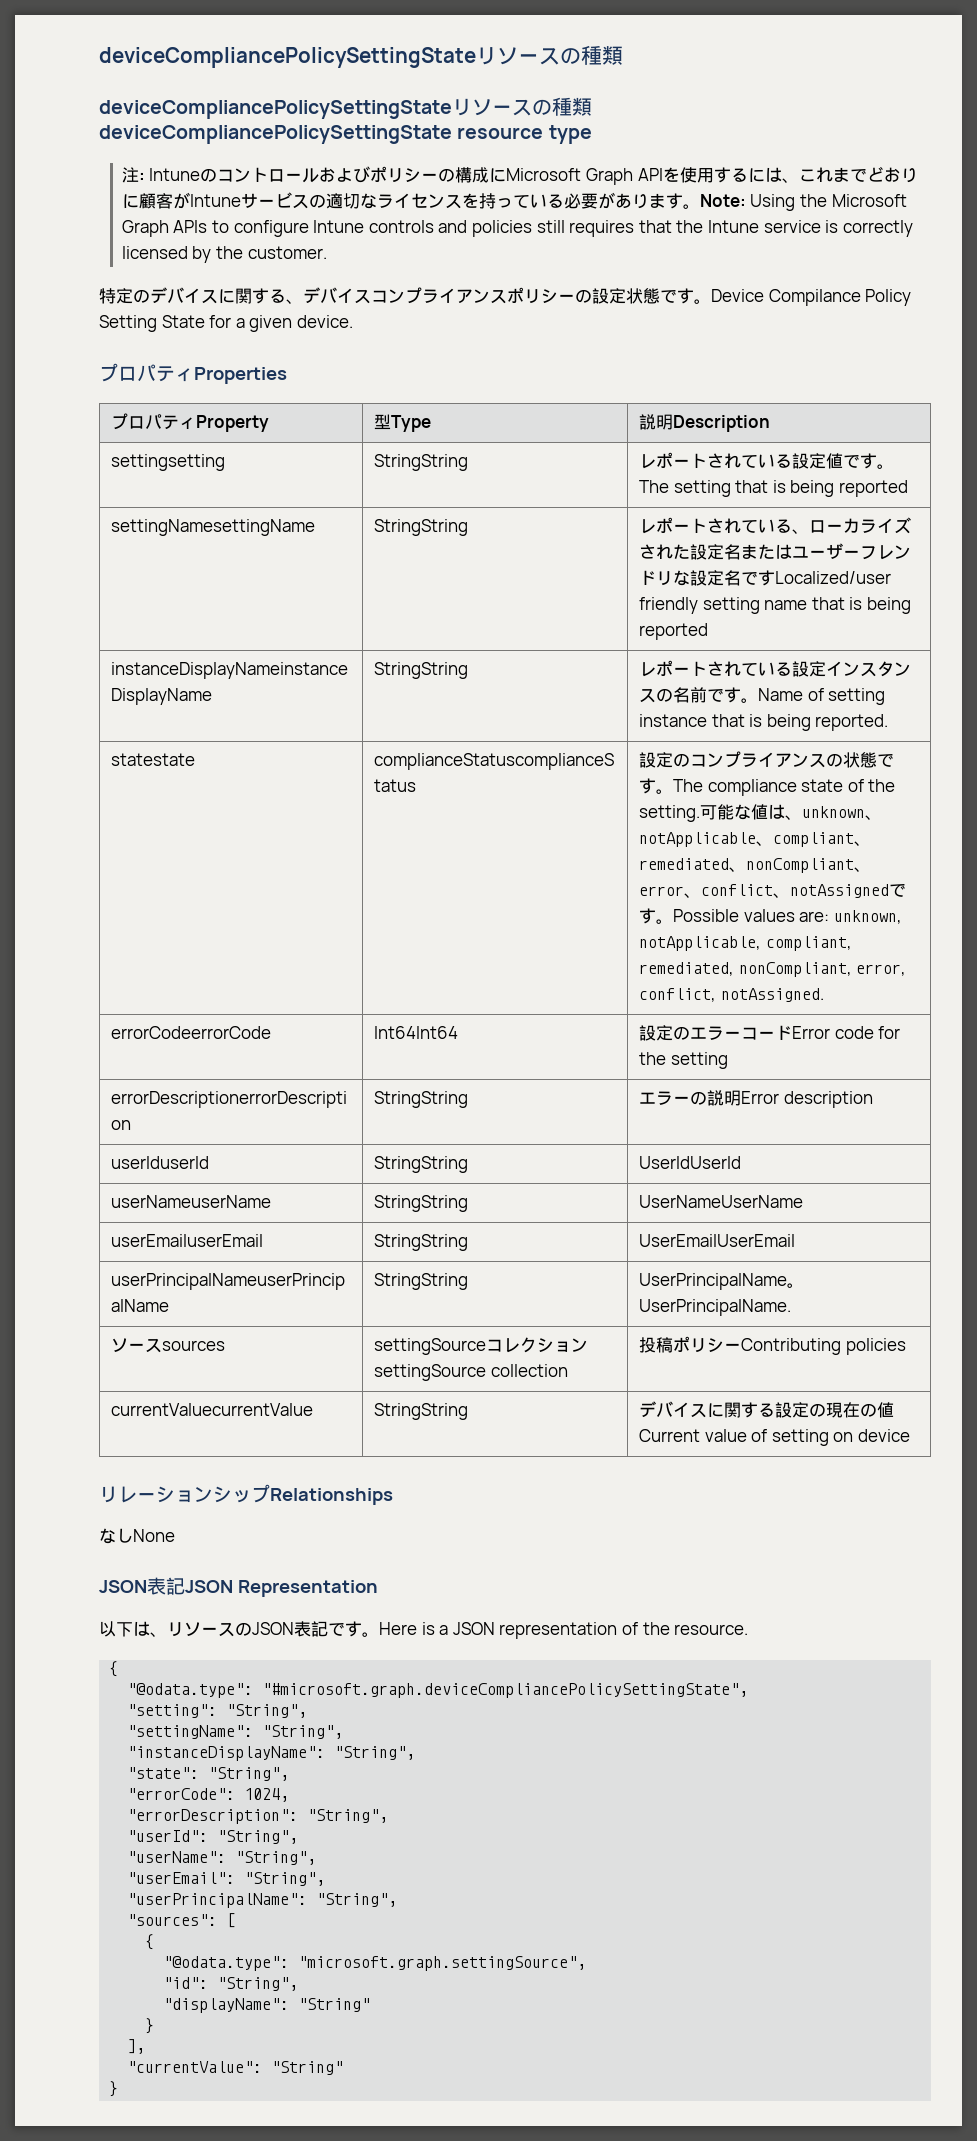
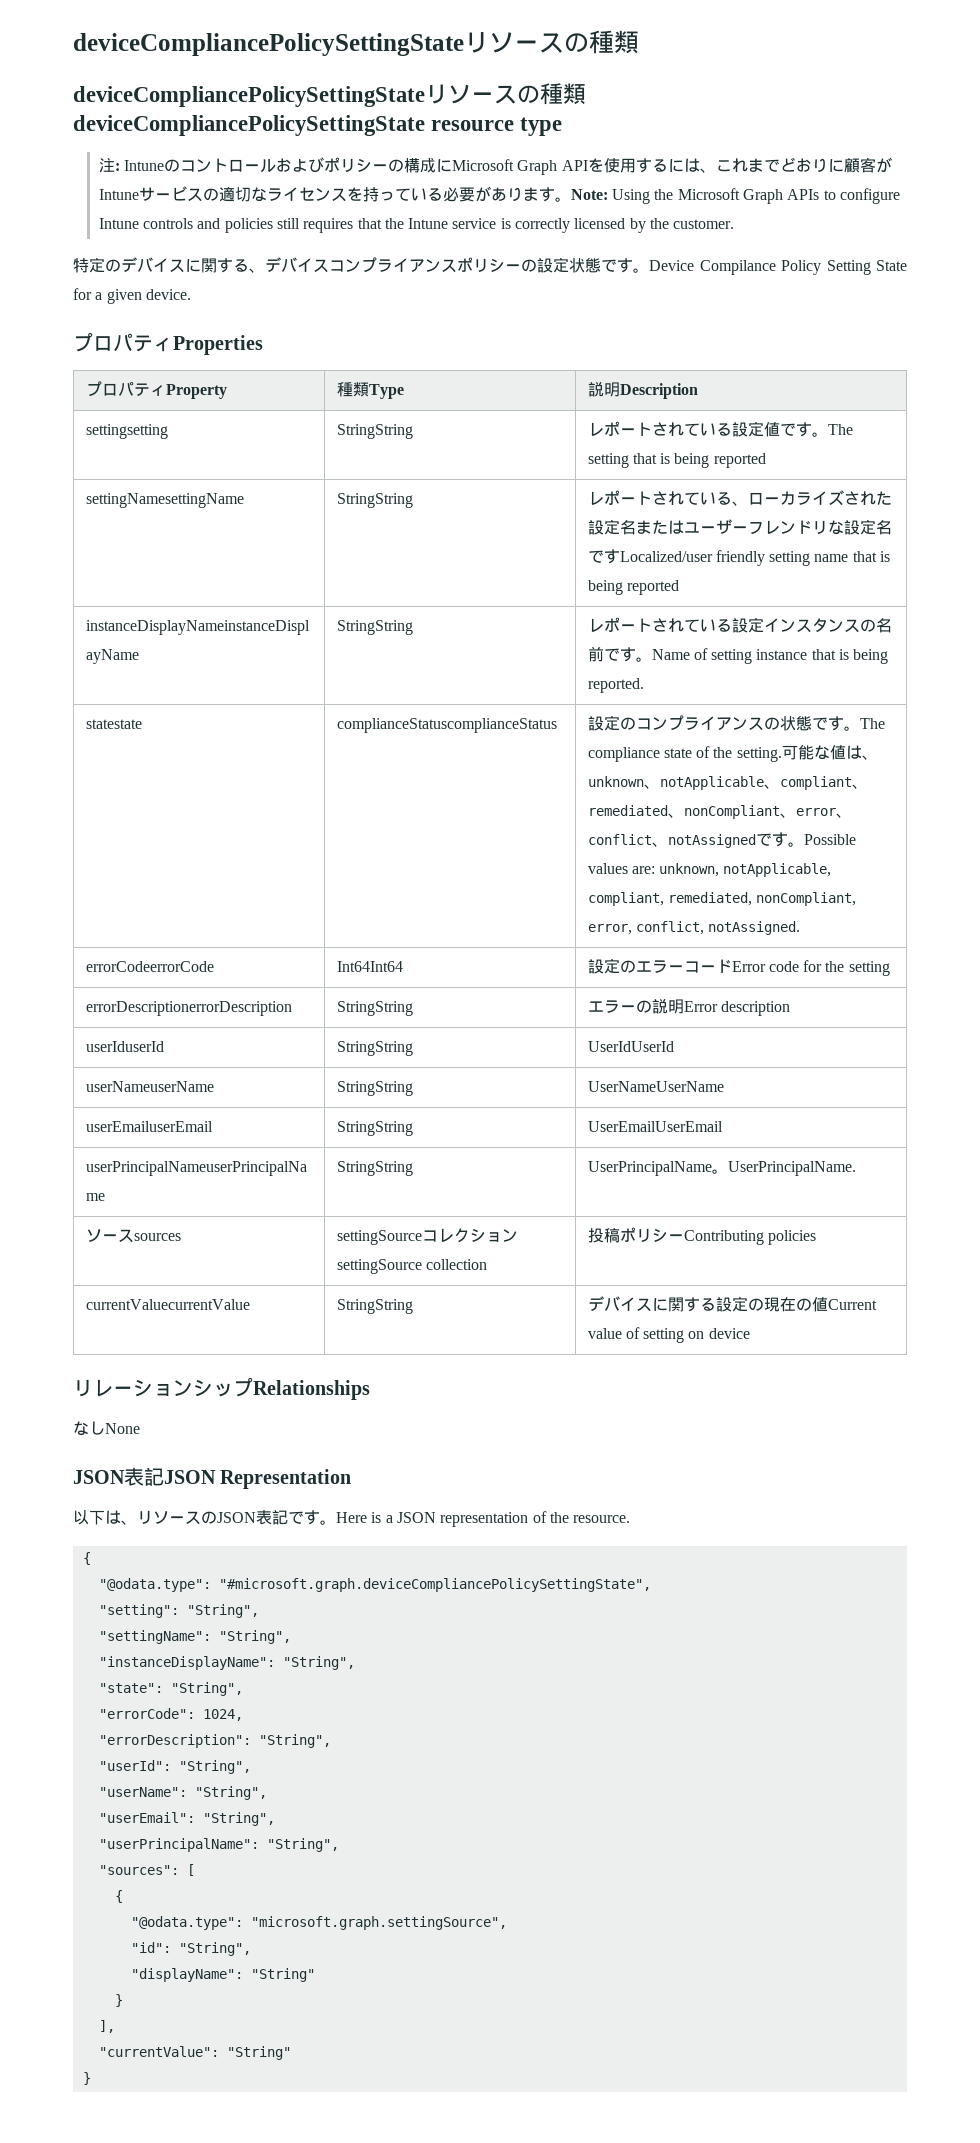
- プロパティProperty | 型Type | 説明Description
+ プロパティProperty | 種類Type | 説明Description

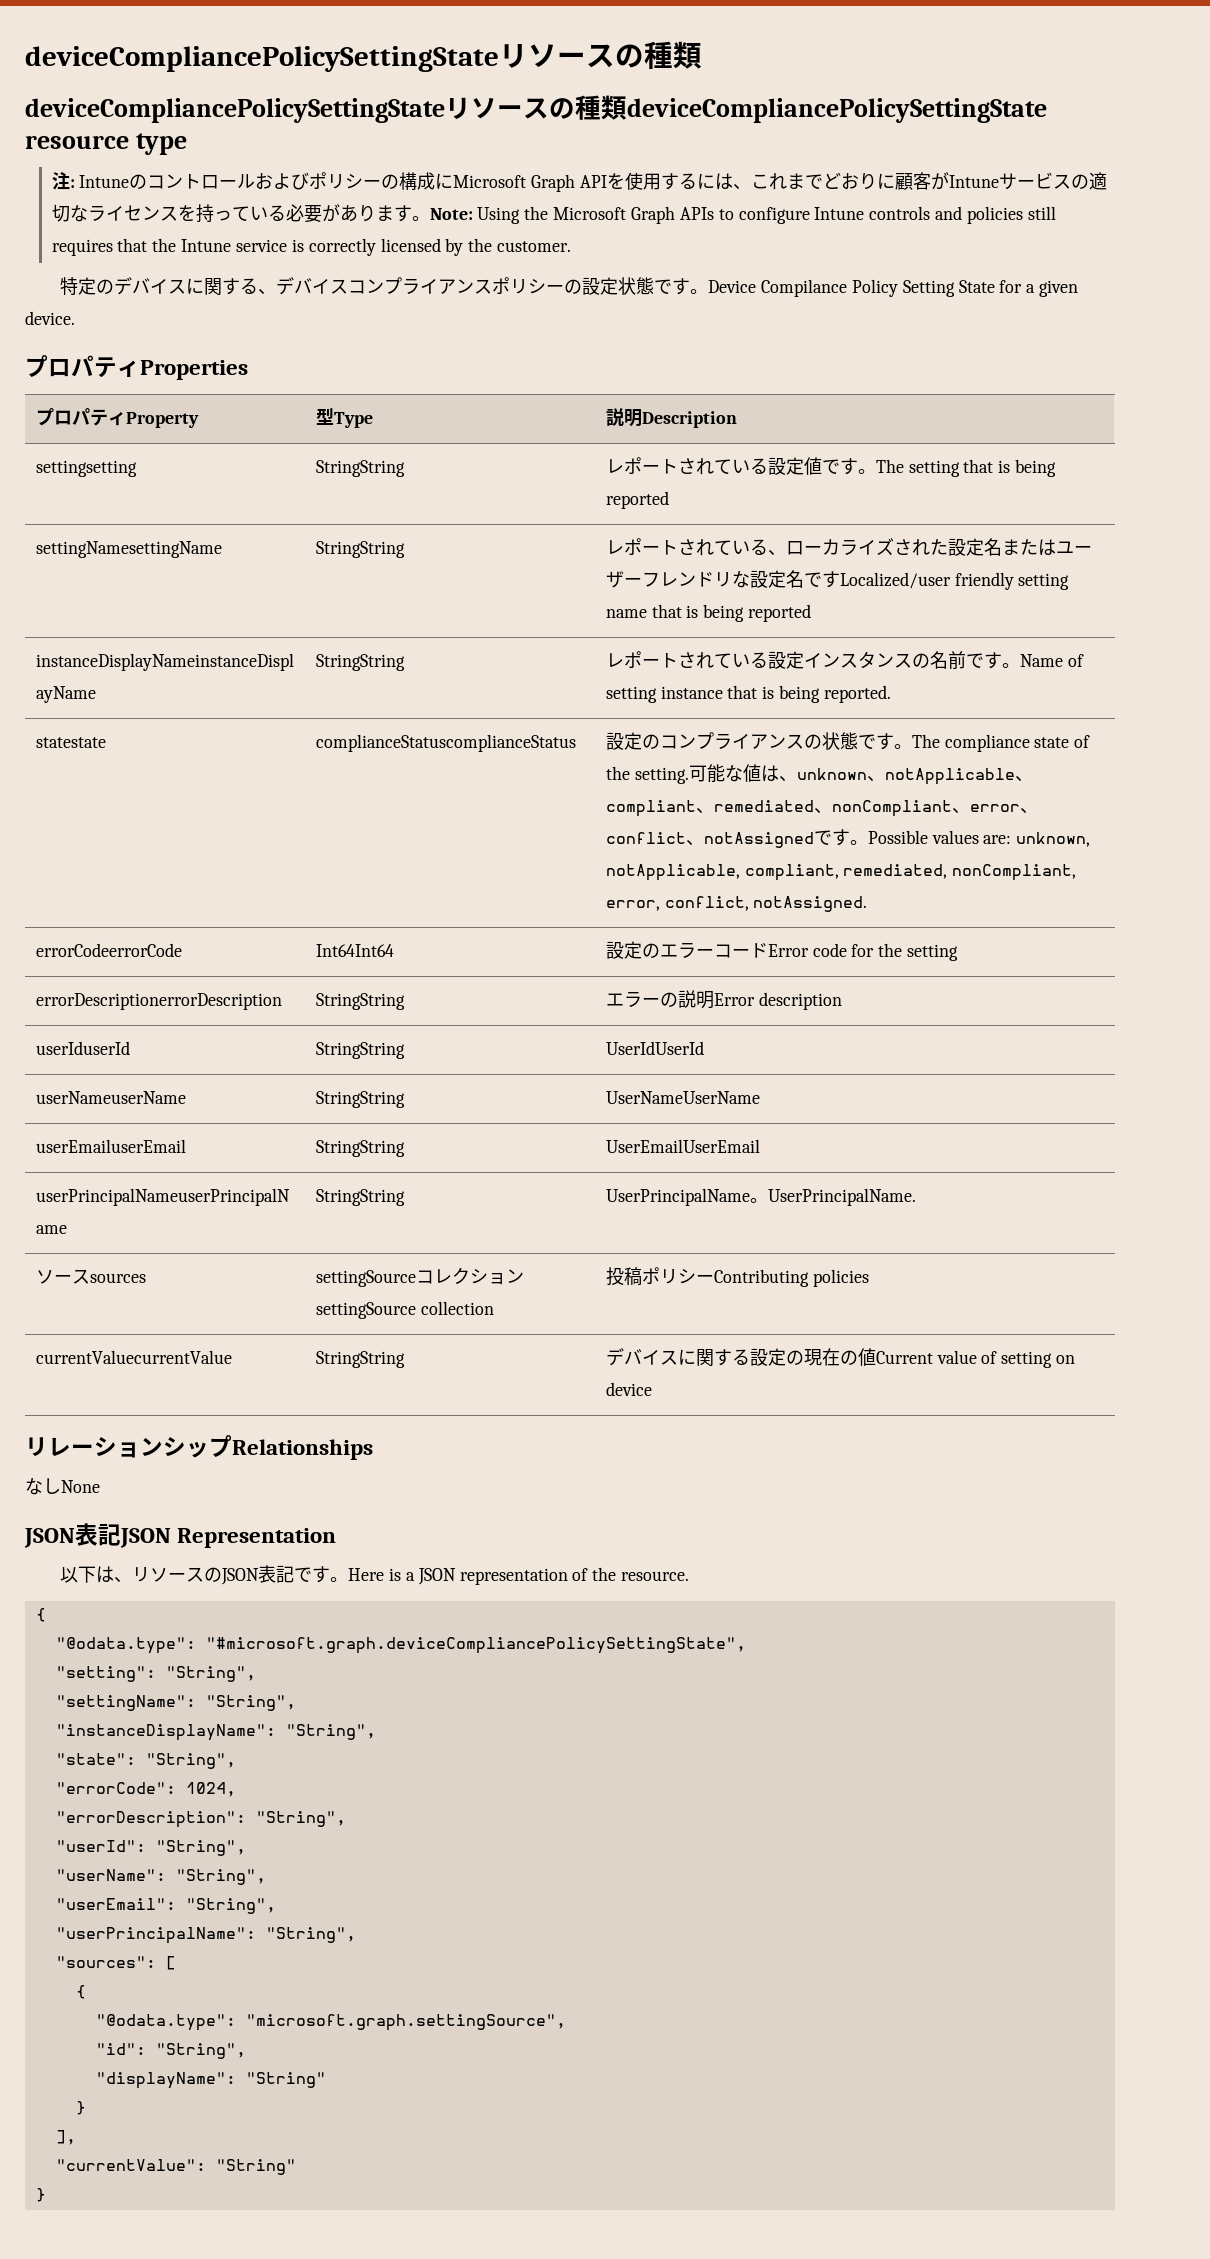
- プロパティProperty | 種類Type | 説明Description
+ プロパティProperty | 型Type | 説明Description

